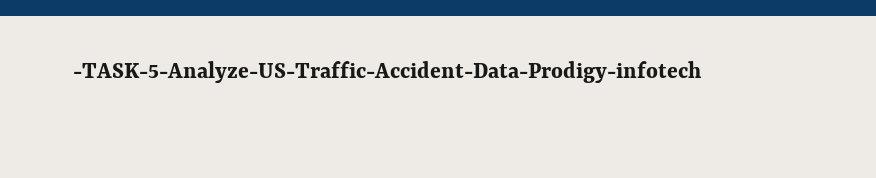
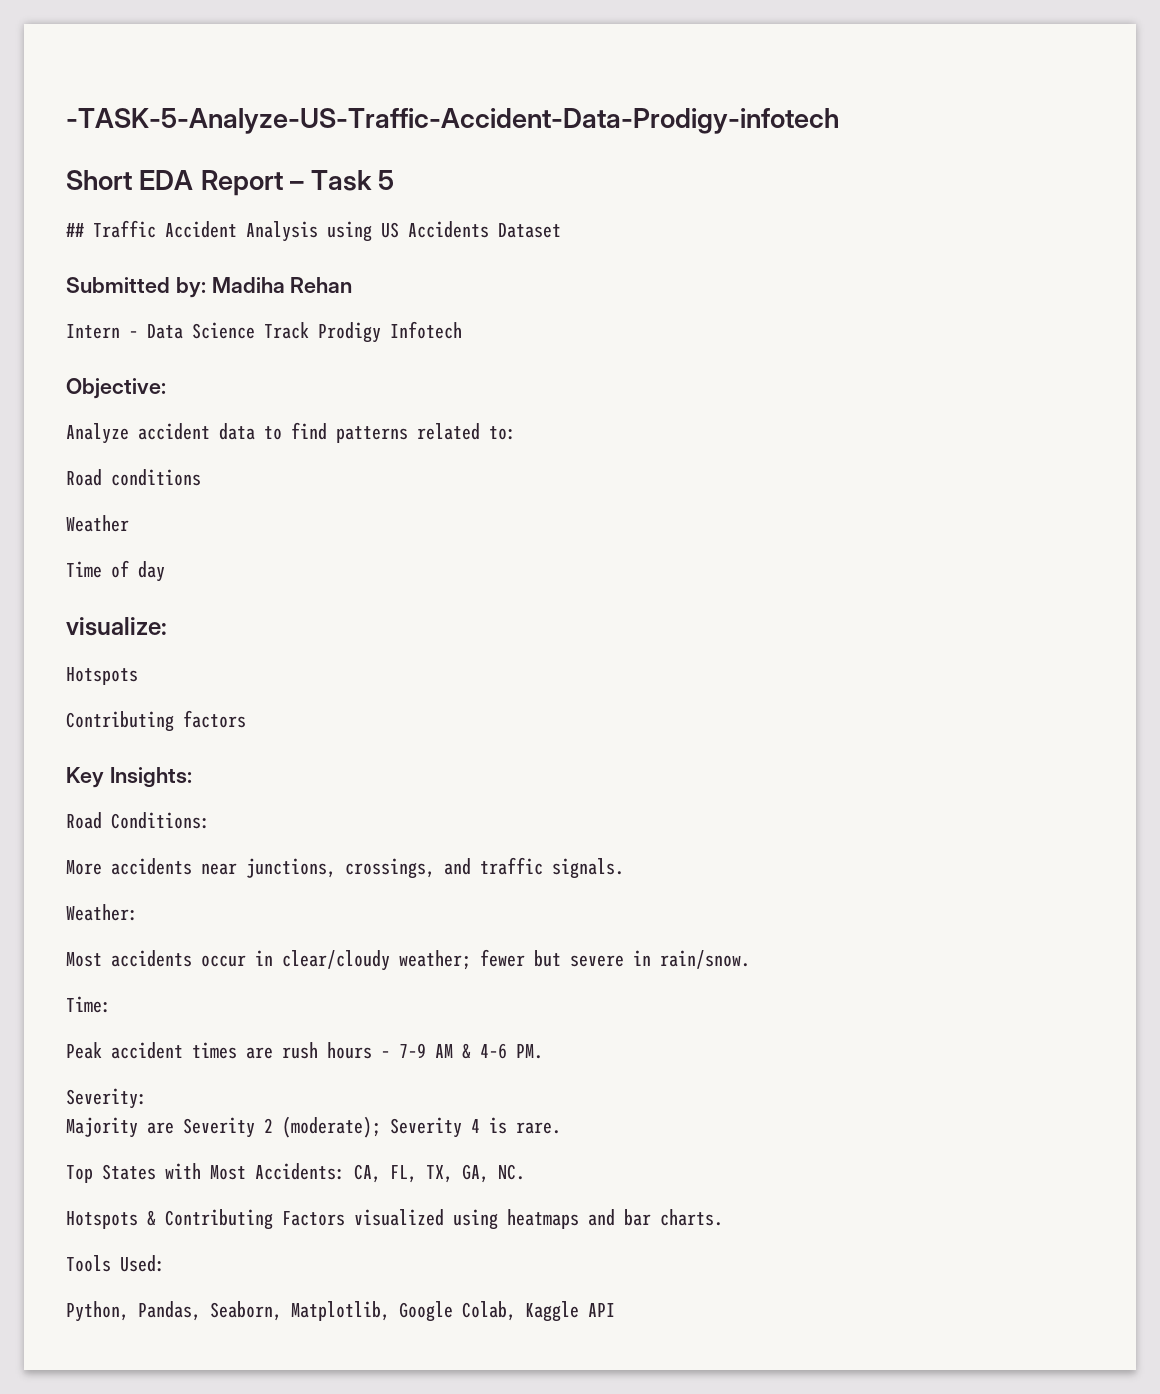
+ Short EDA Report – Task 5
+ ## Traffic Accident Analysis using US Accidents Dataset
+ Submitted by: Madiha Rehan
+ Intern – Data Science Track Prodigy Infotech
+ Objective:
+ Analyze accident data to find patterns related to:
+ Road conditions
+ Weather
+ Time of day
+ visualize:
+ Hotspots
+ Contributing factors
+ Key Insights:
+ Road Conditions:
+ More accidents near junctions, crossings, and traffic signals.
+ Weather:
+ Most accidents occur in clear/cloudy weather; fewer but severe in rain/snow.
+ Time:
+ Peak accident times are rush hours – 7–9 AM & 4–6 PM.
+ Severity:
+ Majority are Severity 2 (moderate); Severity 4 is rare.
+ Top States with Most Accidents: CA, FL, TX, GA, NC.
+ Hotspots & Contributing Factors visualized using heatmaps and bar charts.
+ Tools Used:
+ Python, Pandas, Seaborn, Matplotlib, Google Colab, Kaggle API

